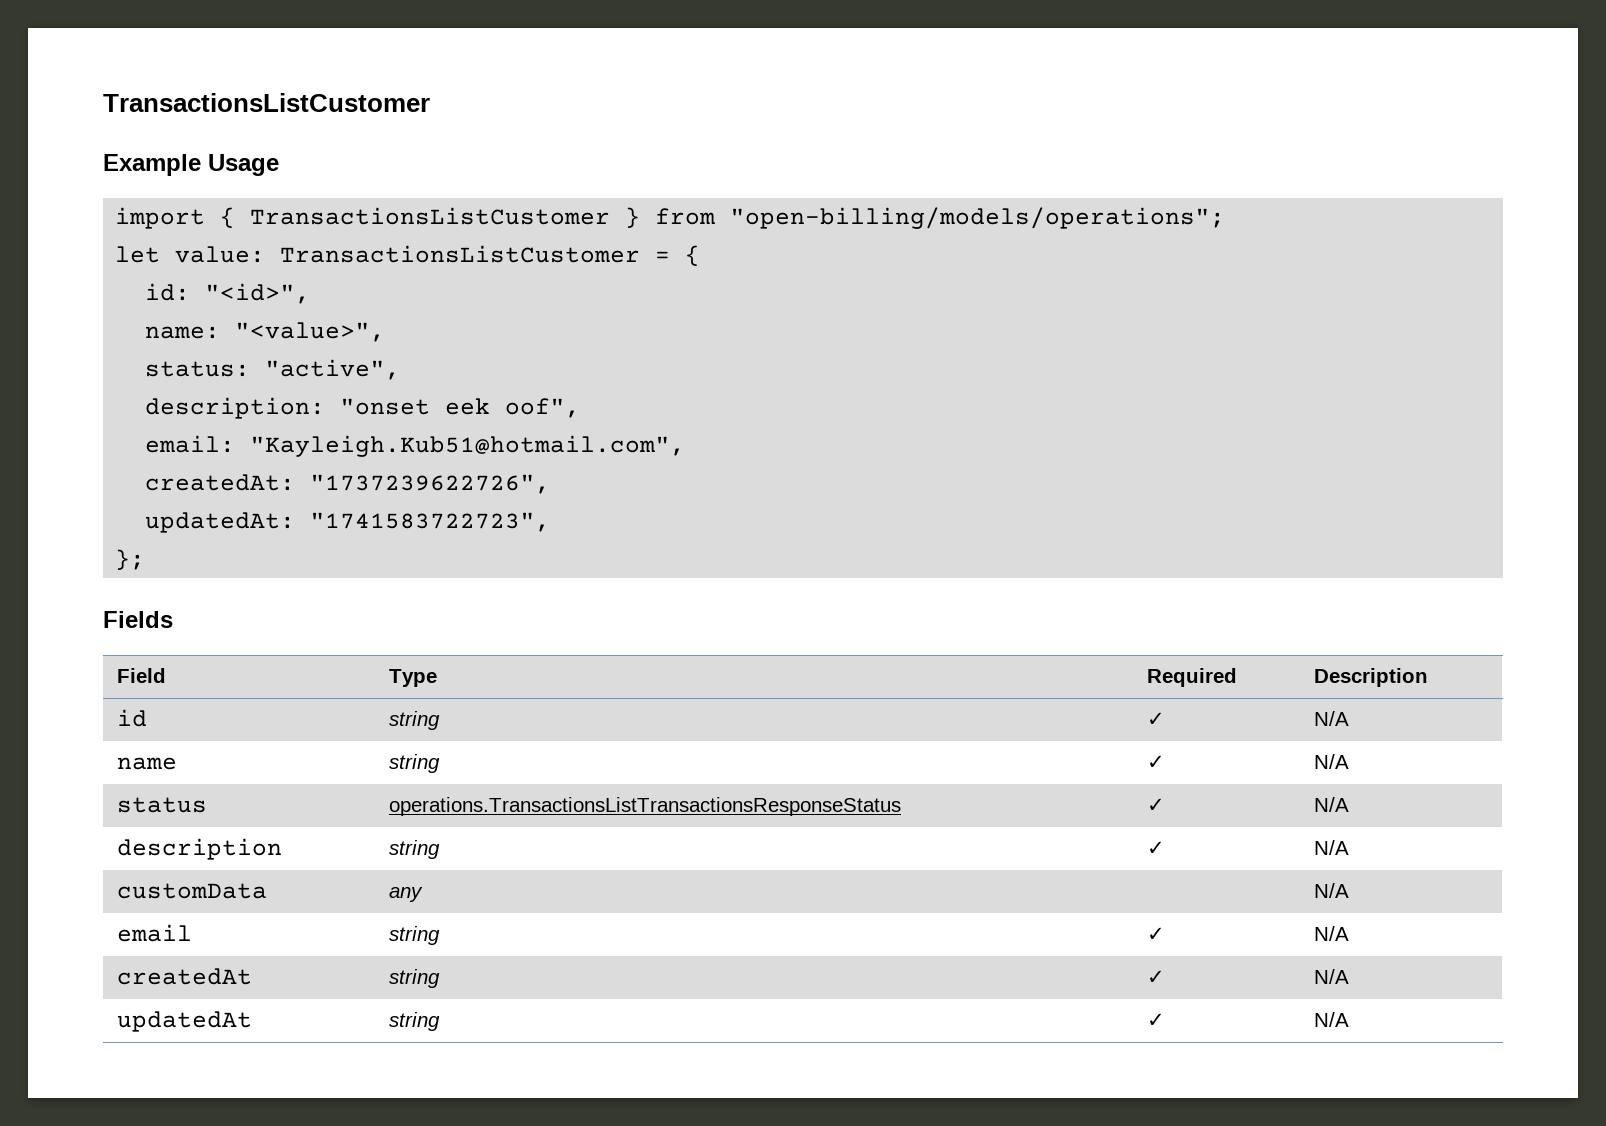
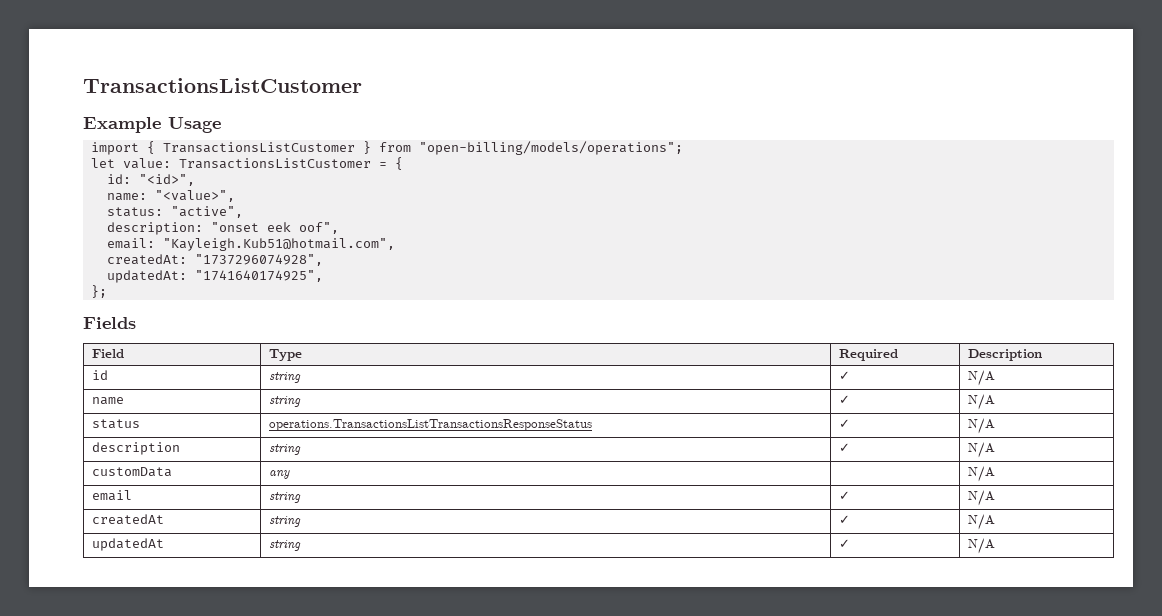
- createdAt: "1737239622726",
+ createdAt: "1737296074928",
- updatedAt: "1741583722723",
+ updatedAt: "1741640174925",

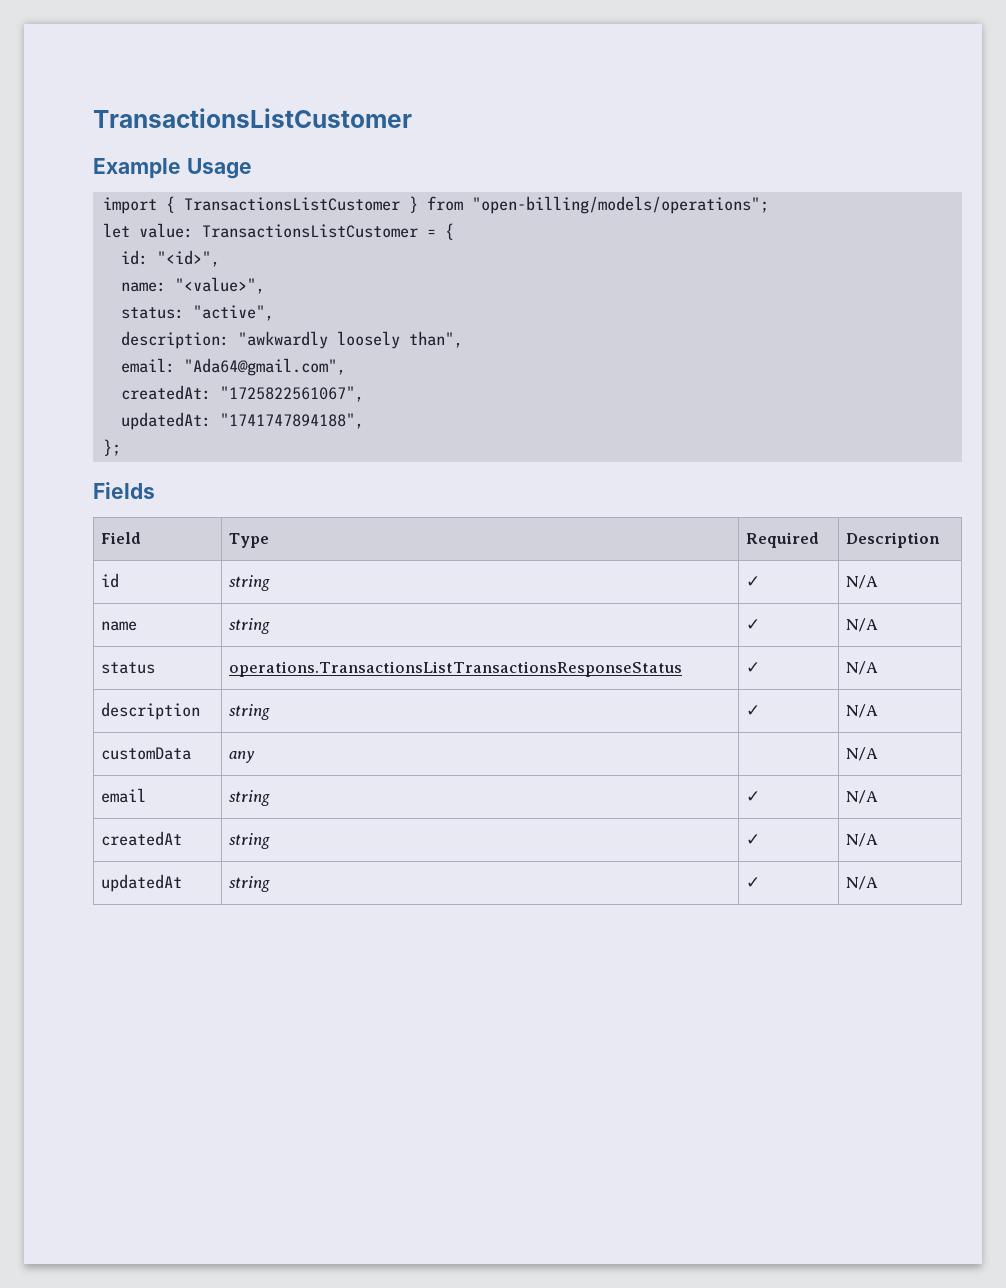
- description: "onset eek oof",
+ description: "awkwardly loosely than",
- email: "Kayleigh.Kub51@hotmail.com",
+ email: "Ada64@gmail.com",
- createdAt: "1737296074928",
+ createdAt: "1725822561067",
- updatedAt: "1741640174925",
+ updatedAt: "1741747894188",

